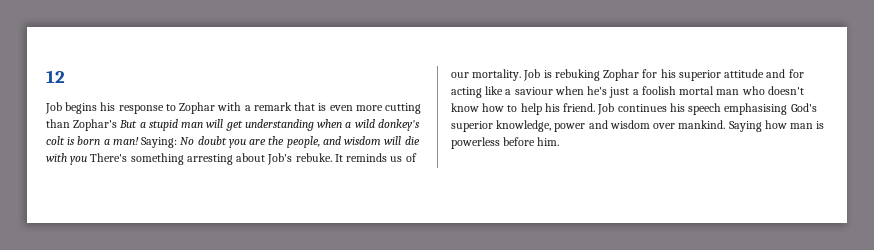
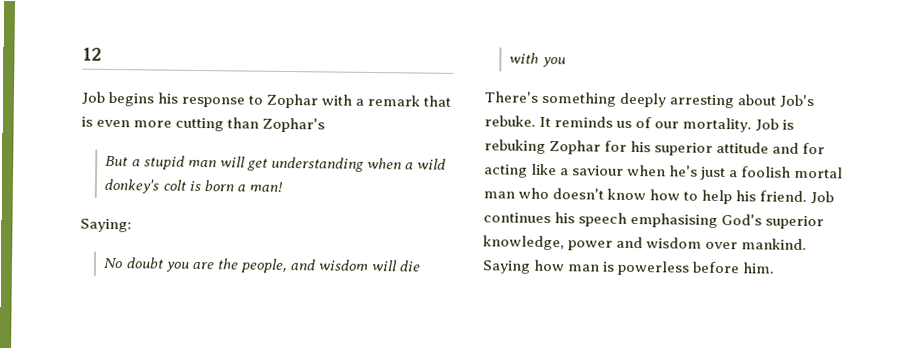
- Job begins his response to Zophar with a remark that is even more cutting than Zophar's But a stupid man will get understanding when a wild donkey's colt is born a man! Saying: No doubt you are the people, and wisdom will die with you There's something arresting about Job's rebuke.
+ Job begins his response to Zophar with a remark that is even more cutting than Zophar's
+ But a stupid man will get understanding when a wild donkey's colt is born a man!
+ Saying:
+ No doubt you are the people, and wisdom will die with you
+ There's something deeply arresting about Job's rebuke.

